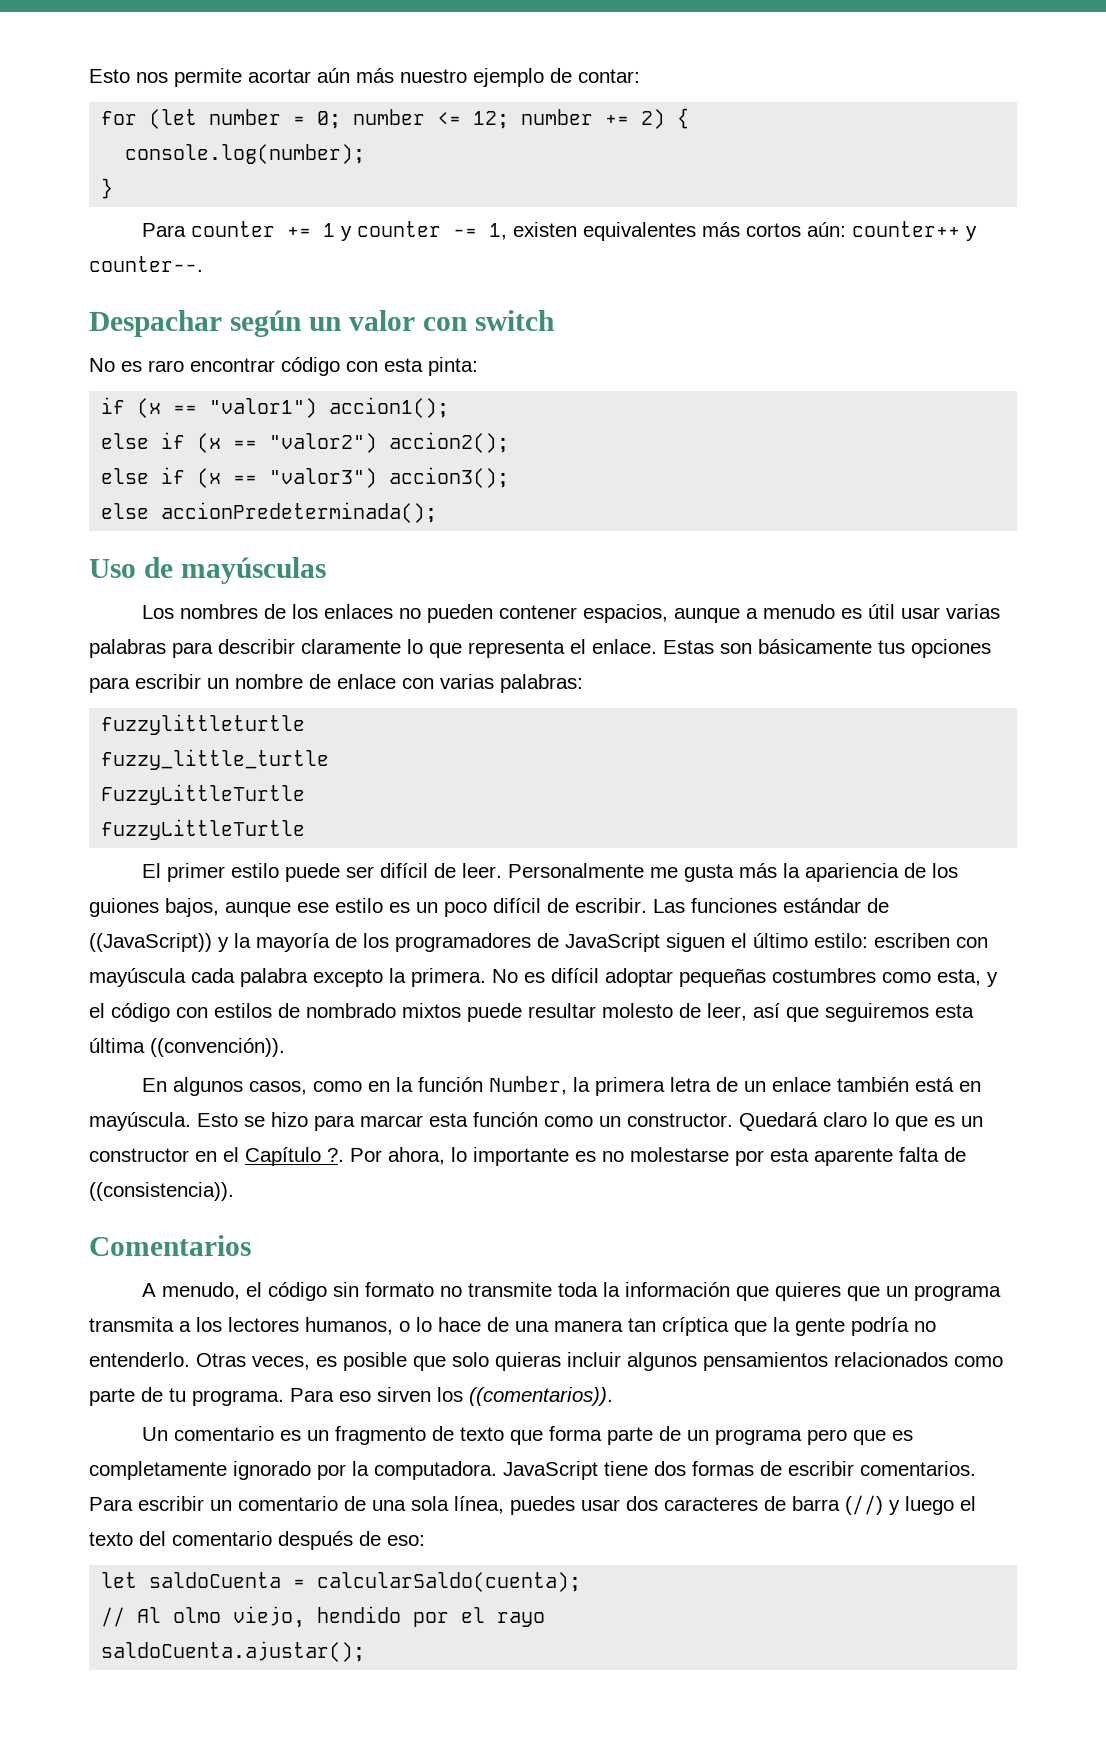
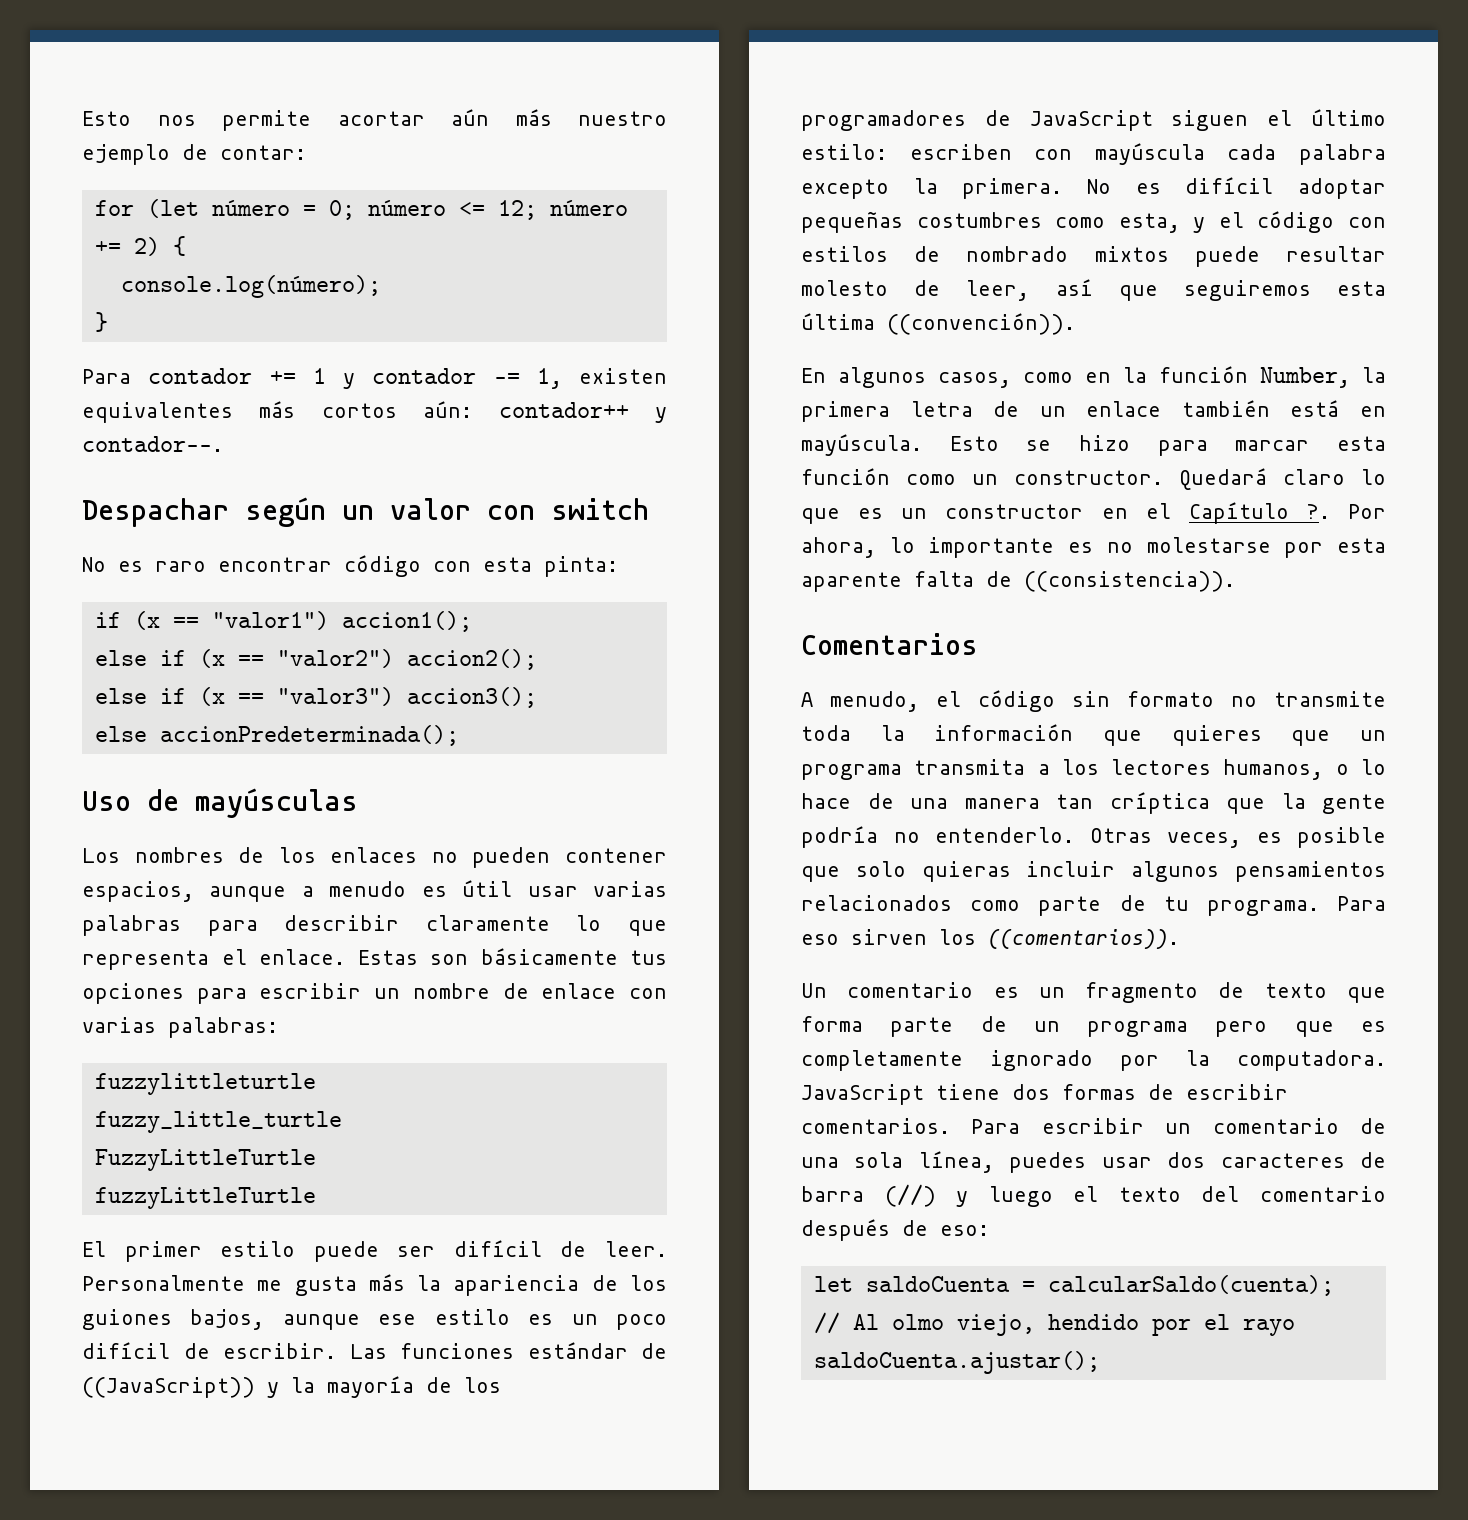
- for (let number = 0; number <= 12; number += 2) {
+ for (let número = 0; número <= 12; número += 2) {
- console.log(number);
+ console.log(número);
- Para counter += 1 y counter -= 1, existen equivalentes más cortos aún: counter++ y counter--.
+ Para contador += 1 y contador -= 1, existen equivalentes más cortos aún: contador++ y contador--.

